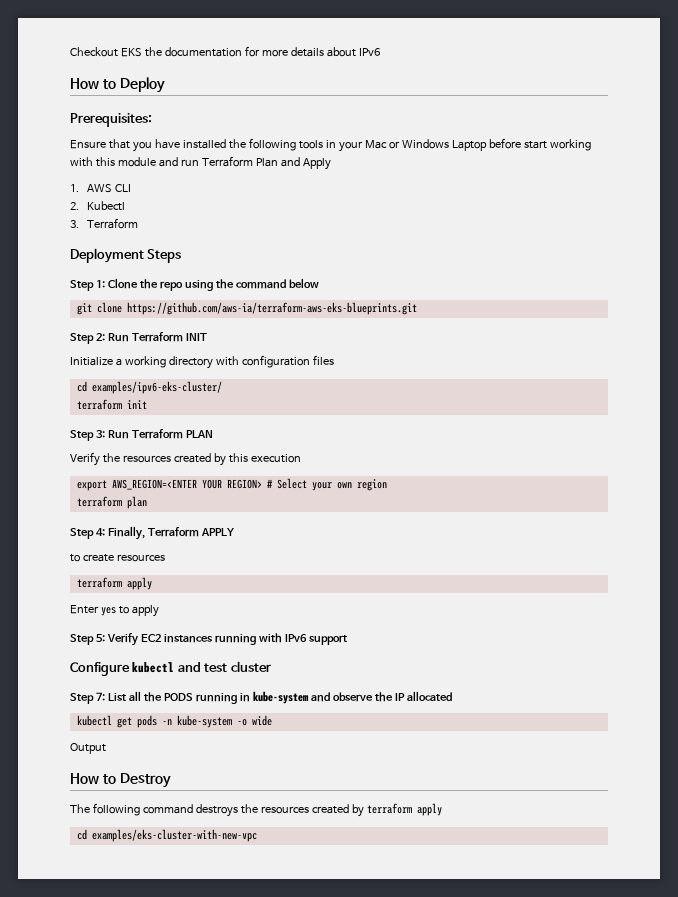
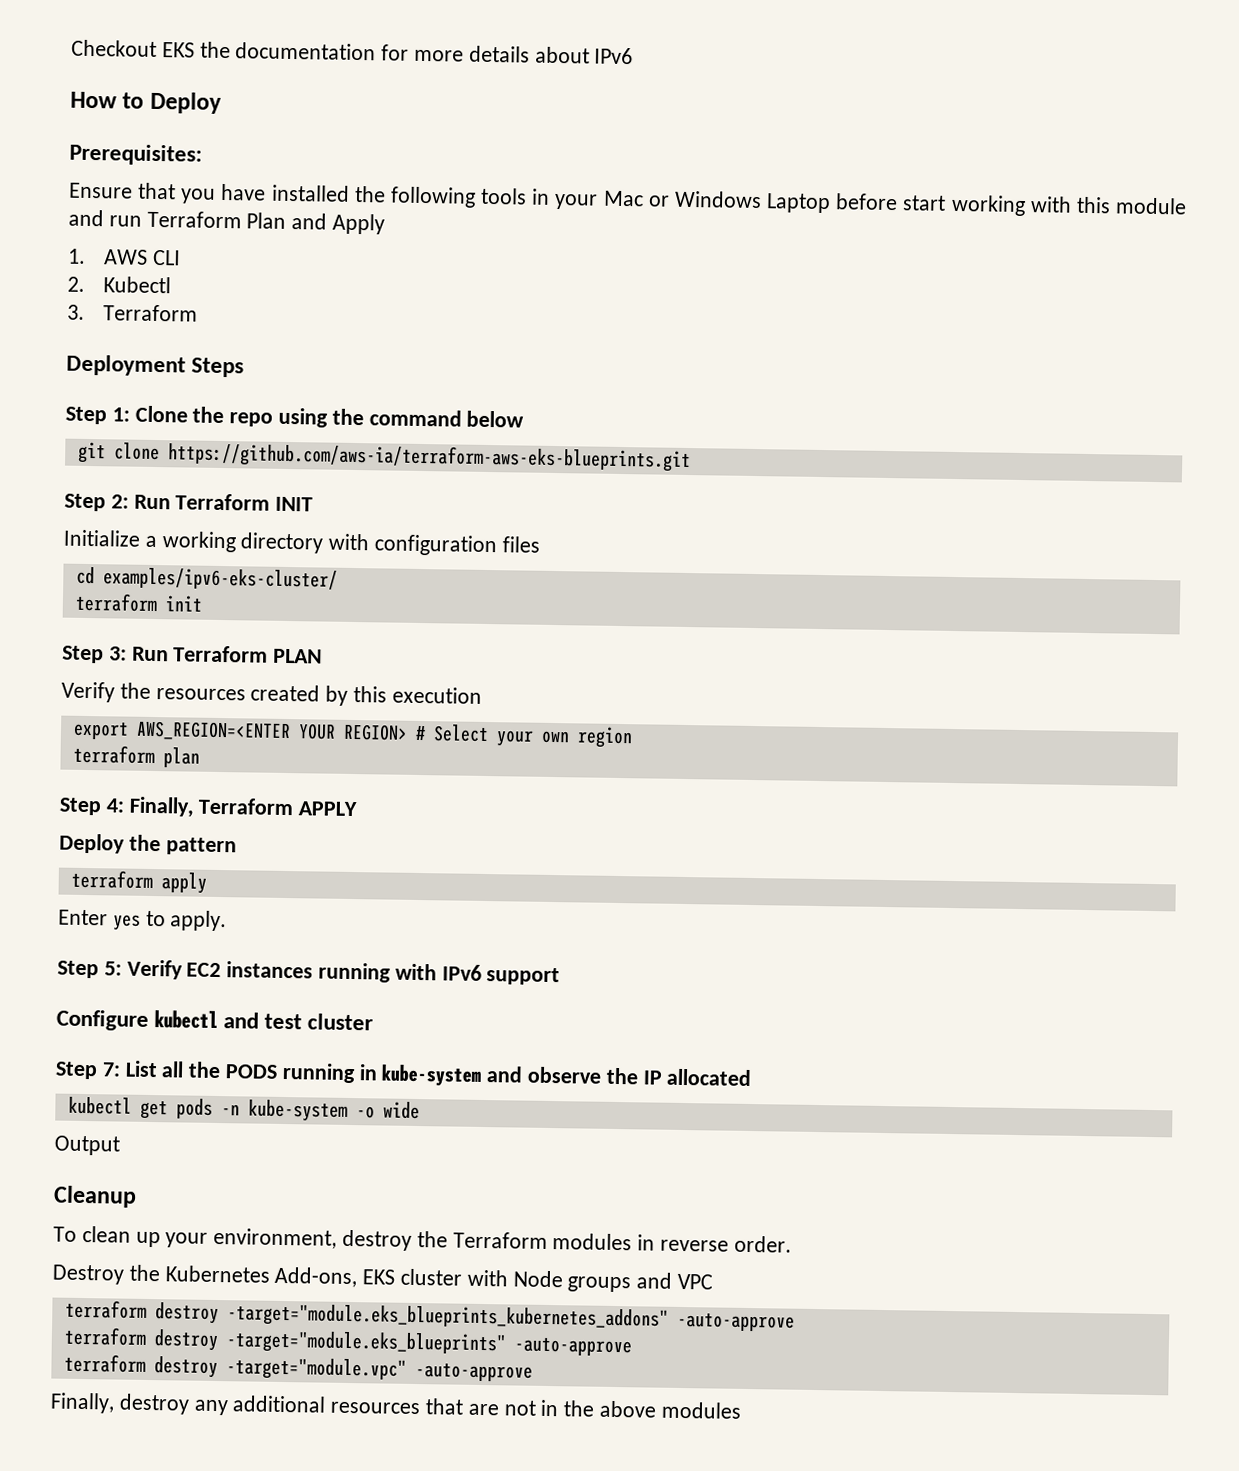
- to create resources
+ Deploy the pattern
- Enter yes to apply
+ Enter yes to apply.
- How to Destroy
- The following command destroys the resources created by terraform apply
- cd examples/eks-cluster-with-new-vpc
+ Cleanup
+ To clean up your environment, destroy the Terraform modules in reverse order.
+ Destroy the Kubernetes Add-ons, EKS cluster with Node groups and VPC
+ terraform destroy -target="module.eks_blueprints_kubernetes_addons" -auto-approve
+ terraform destroy -target="module.eks_blueprints" -auto-approve
+ terraform destroy -target="module.vpc" -auto-approve
+ Finally, destroy any additional resources that are not in the above modules

